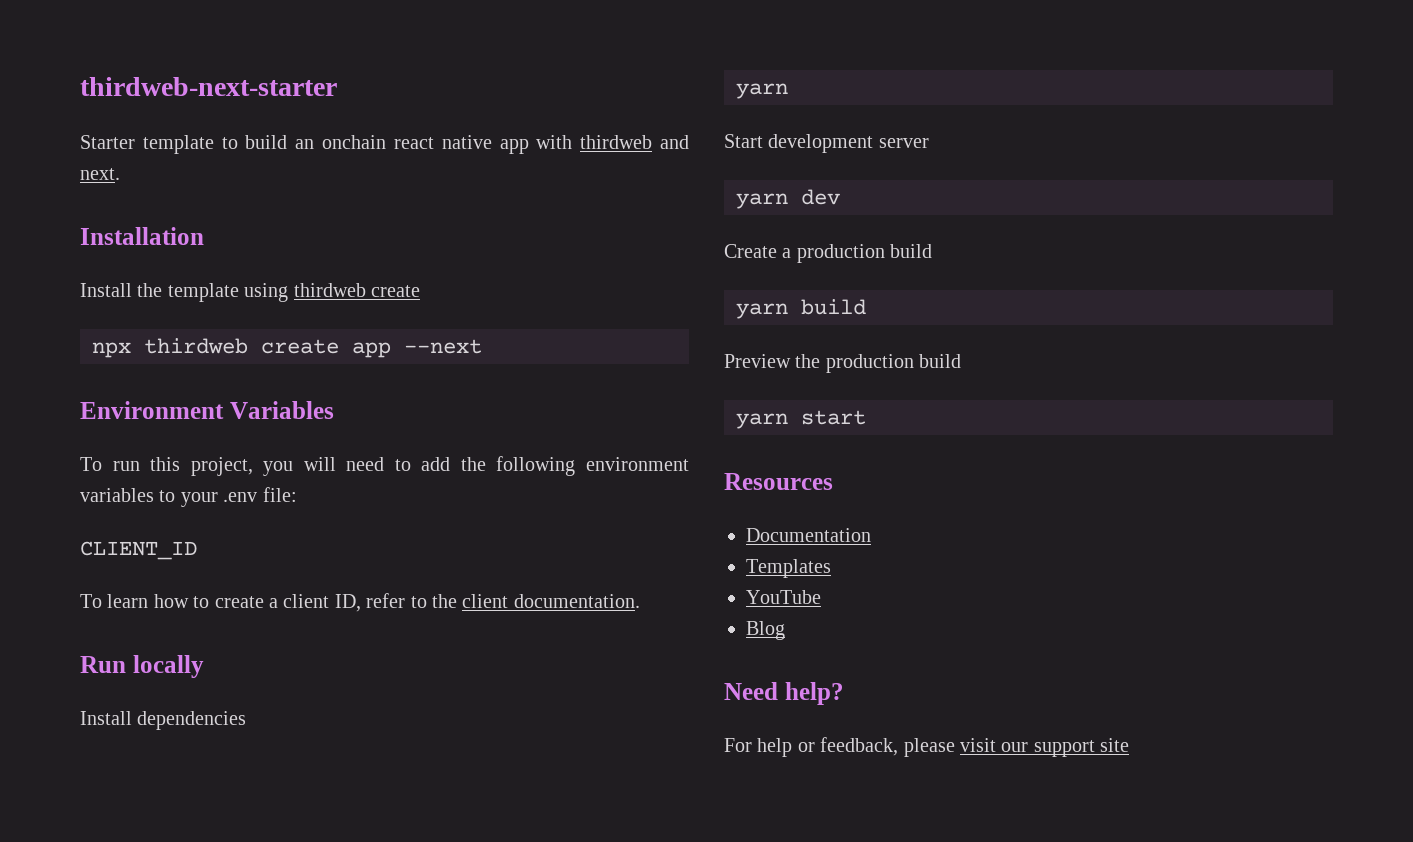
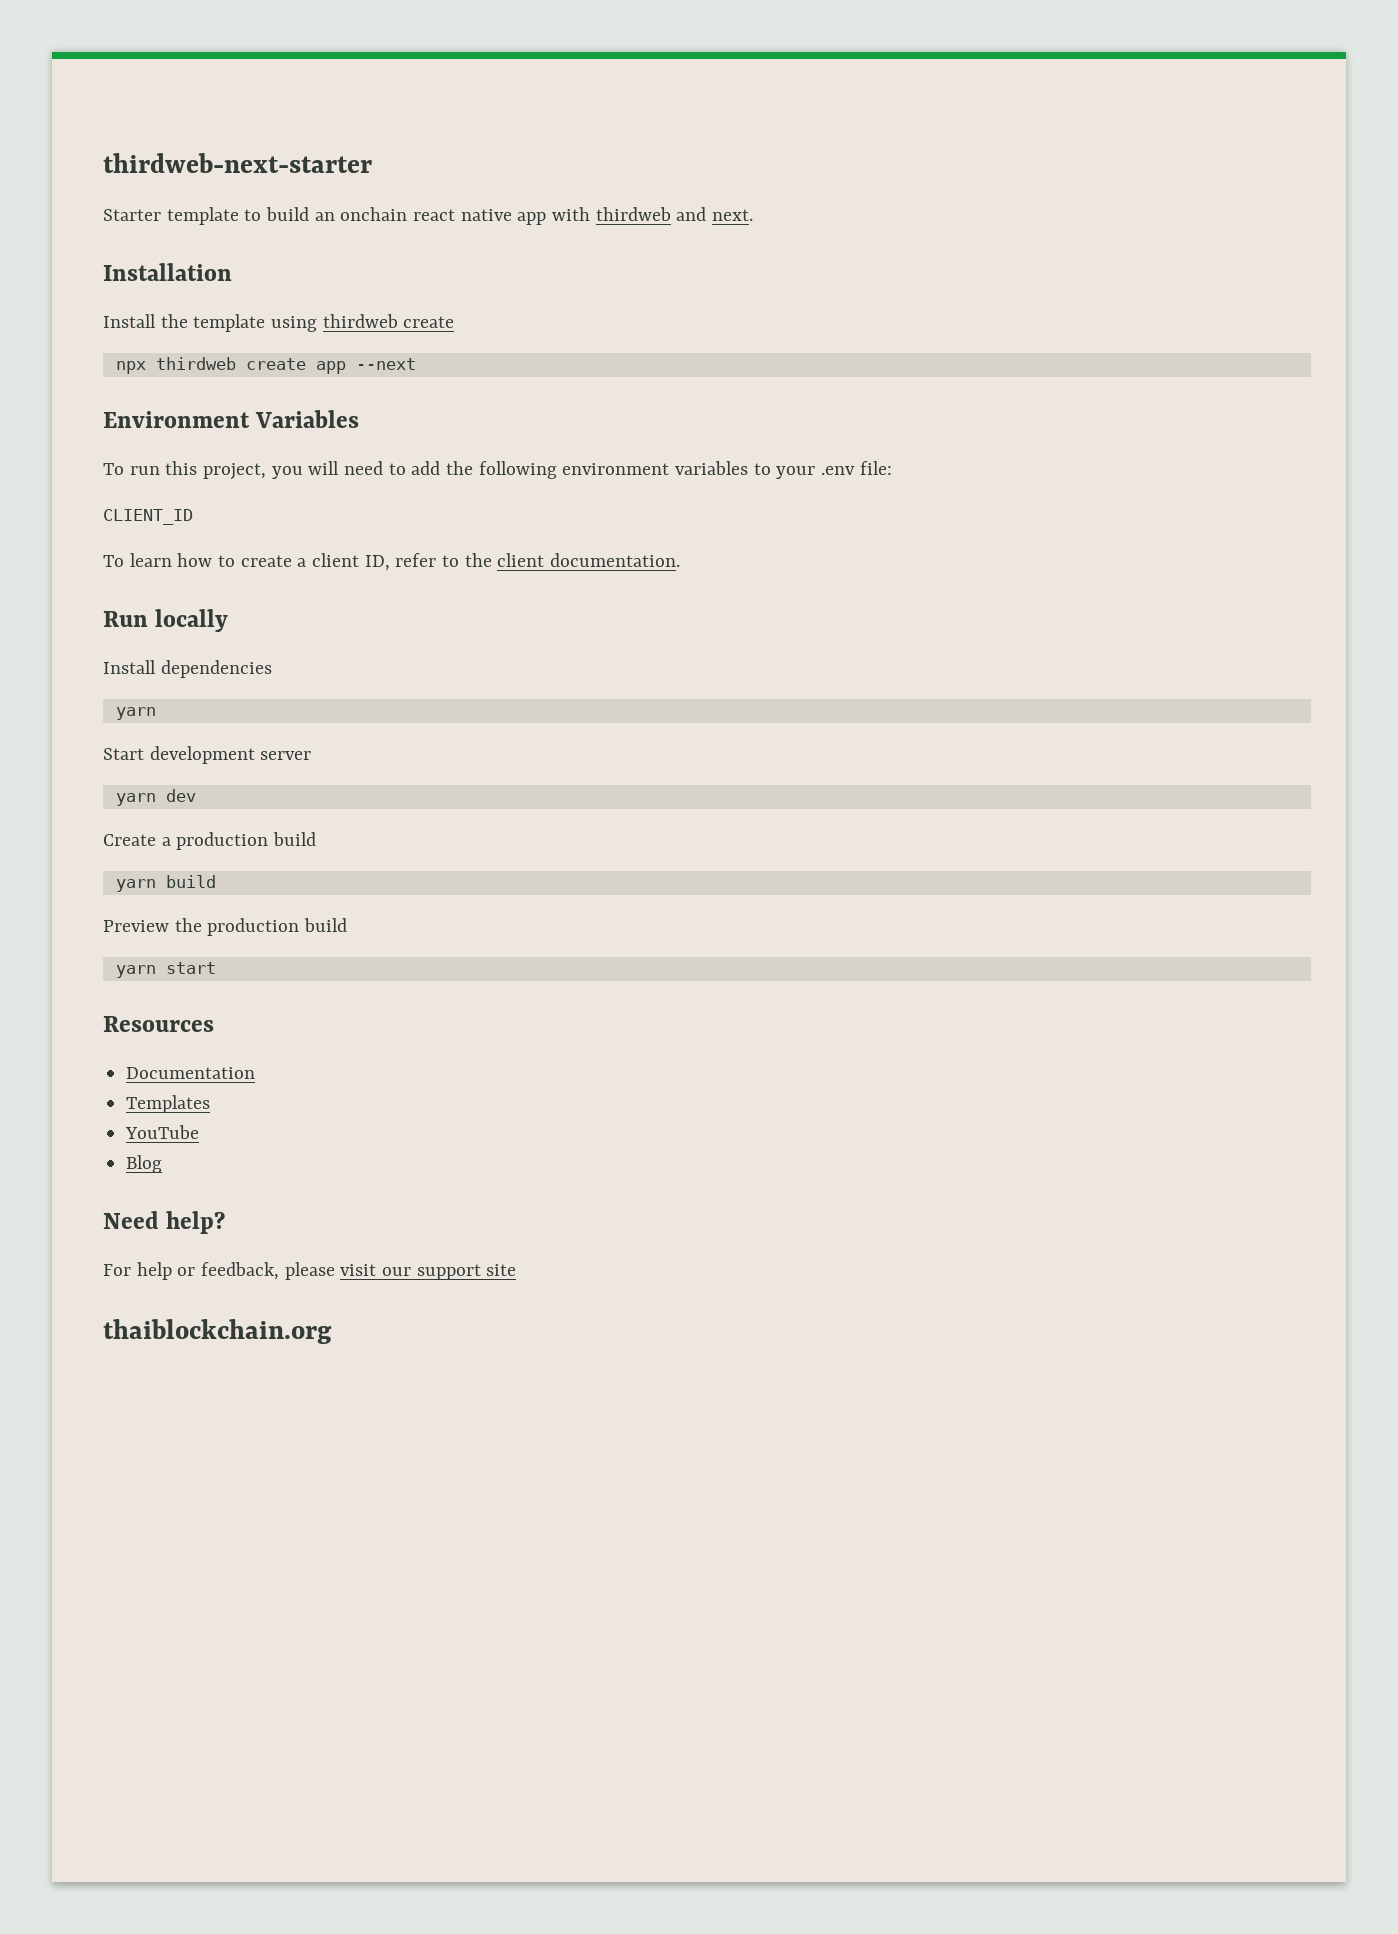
+ thaiblockchain.org

